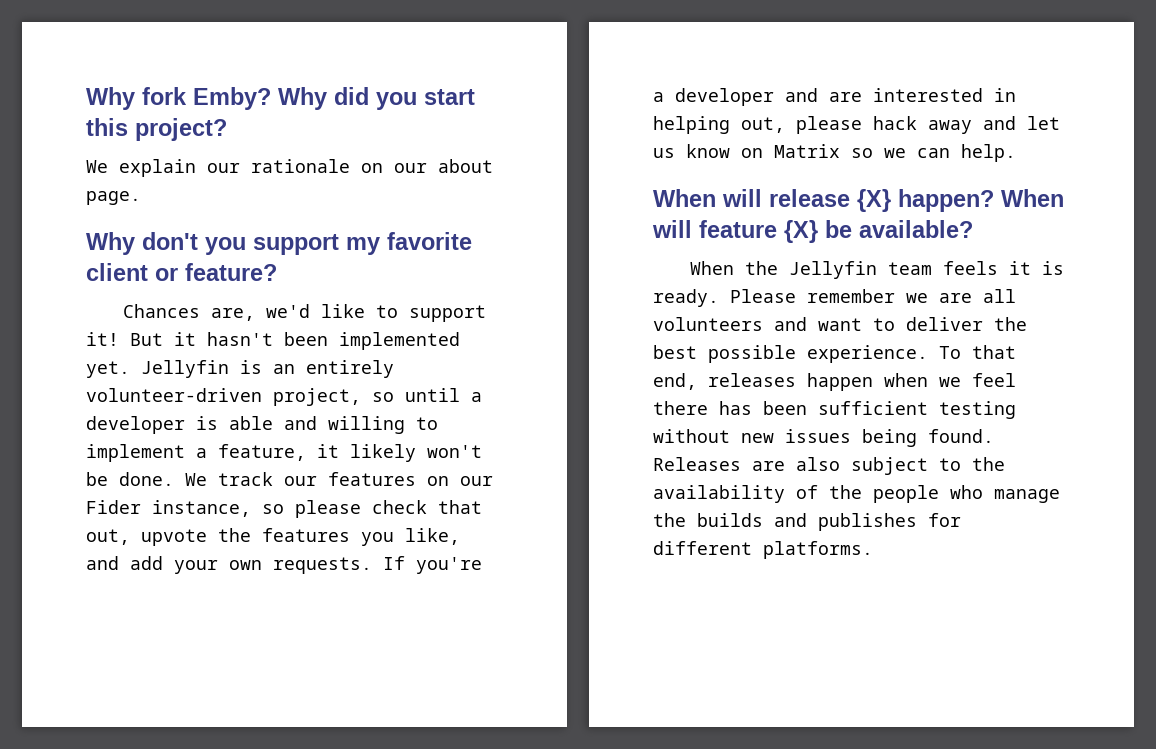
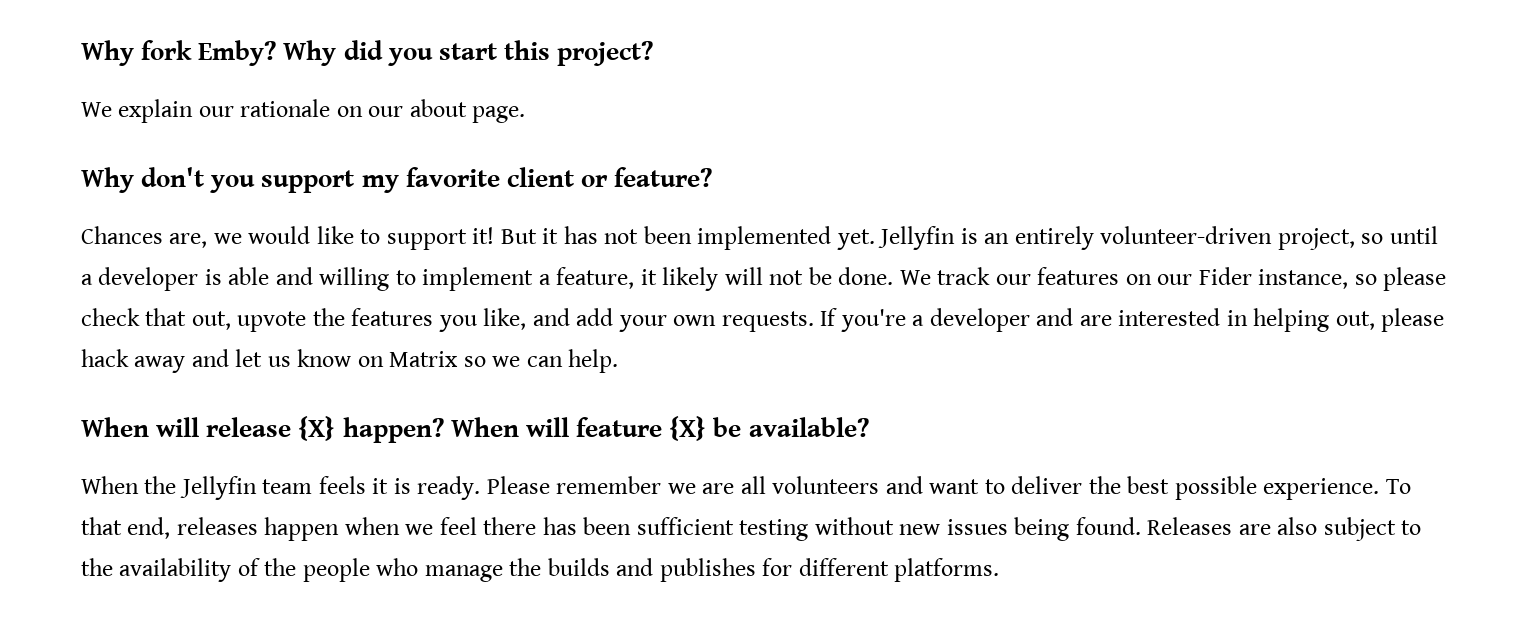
- Chances are, we'd like to support it!
+ Chances are, we would like to support it!
- But it hasn't been implemented yet.
+ But it has not been implemented yet.
- Jellyfin is an entirely volunteer-driven project, so until a developer is able and willing to implement a feature, it likely won't be done.
+ Jellyfin is an entirely volunteer-driven project, so until a developer is able and willing to implement a feature, it likely will not be done.

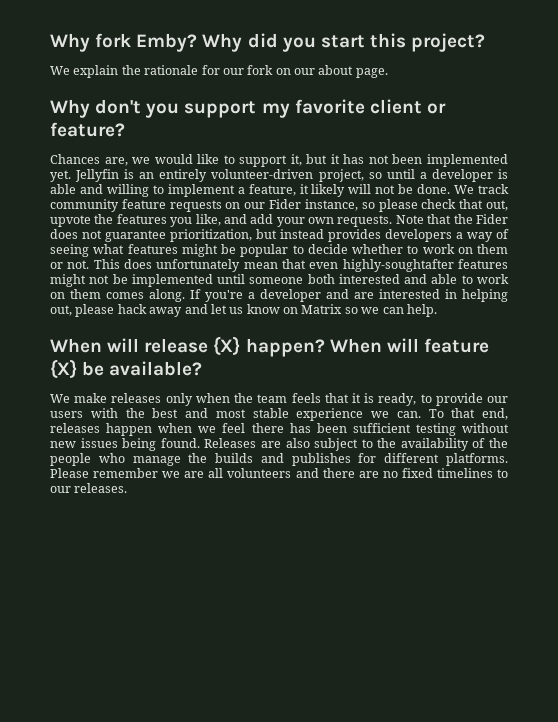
- We explain our rationale on our about page.
+ We explain the rationale for our fork on our about page.
- Chances are, we would like to support it! But it has not been implemented yet.
+ Chances are, we would like to support it, but it has not been implemented yet.
- We track our features on our Fider instance, so please check that out, upvote the features you like, and add your own requests.
+ We track community feature requests on our Fider instance, so please check that out, upvote the features you like, and add your own requests.
+ Note that the Fider does not guarantee prioritization, but instead provides developers a way of seeing what features might be popular to decide whether to work on them or not. This does unfortunately mean that even highly-soughtafter features might not be implemented until someone both interested and able to work on them comes along.
- When the Jellyfin team feels it is ready. Please remember we are all volunteers and want to deliver the best possible experience.
+ We make releases only when the team feels that it is ready, to provide our users with the best and most stable experience we can.
+ Please remember we are all volunteers and there are no fixed timelines to our releases.

